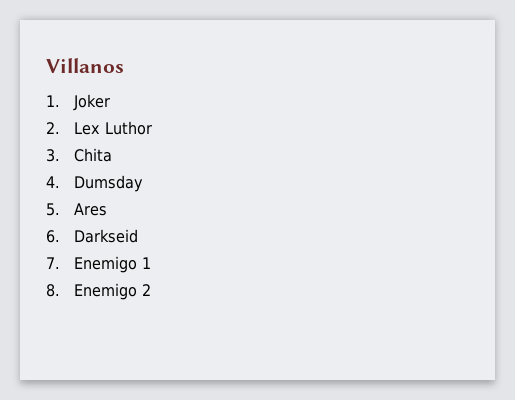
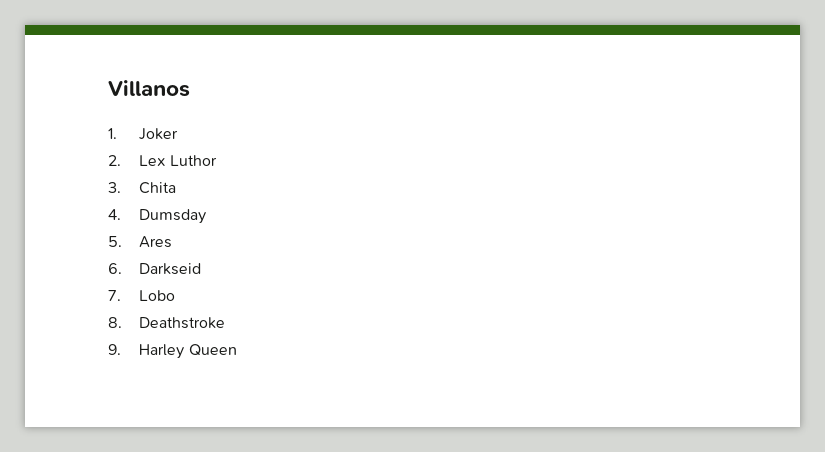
- 7. Enemigo 1
+ 7. Lobo
- 8. Enemigo 2
+ 8. Deathstroke
+ 9. Harley Queen

